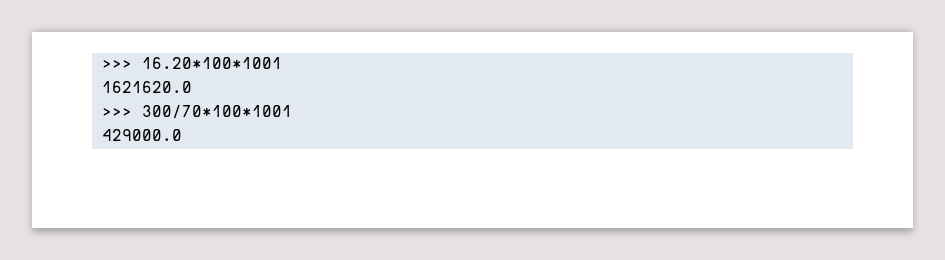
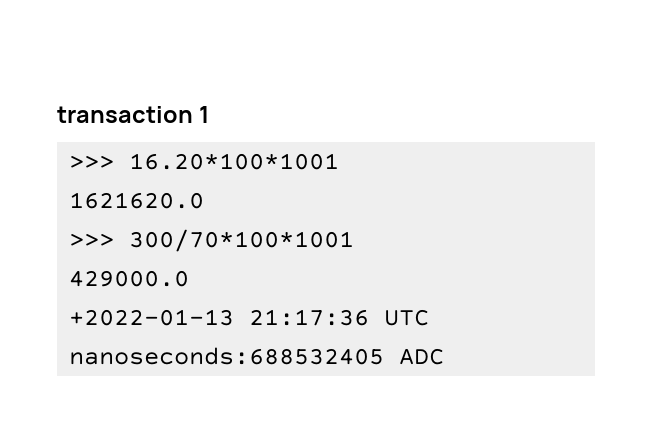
+ transaction 1
+ +2022-01-13 21:17:36 UTC nanoseconds:688532405 ADC

